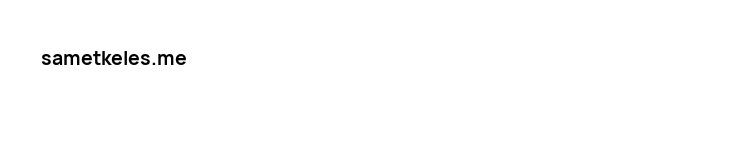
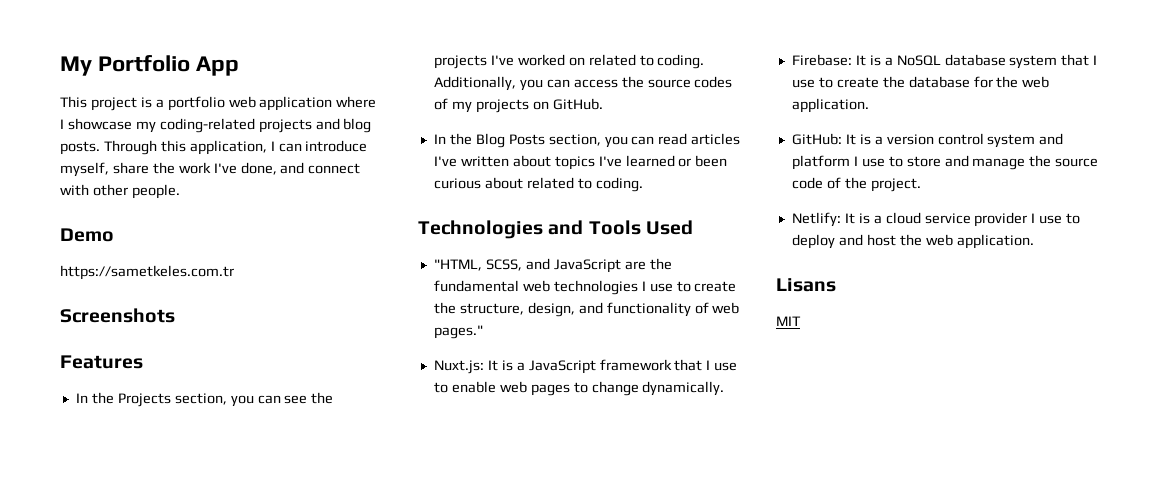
- sametkeles.me
+ My Portfolio App
+ This project is a portfolio web application where I showcase my coding-related projects and blog posts. Through this application, I can introduce myself, share the work I've done, and connect with other people.
+ Demo
+ https://sametkeles.com.tr
+ Screenshots
+ Features
+ In the Projects section, you can see the projects I've worked on related to coding. Additionally, you can access the source codes of my projects on GitHub.
+ In the Blog Posts section, you can read articles I've written about topics I've learned or been curious about related to coding.
+ Technologies and Tools Used
+ "HTML, SCSS, and JavaScript are the fundamental web technologies I use to create the structure, design, and functionality of web pages."
+ Nuxt.js: It is a JavaScript framework that I use to enable web pages to change dynamically.
+ Firebase: It is a NoSQL database system that I use to create the database for the web application.
+ GitHub: It is a version control system and platform I use to store and manage the source code of the project.
+ Netlify: It is a cloud service provider I use to deploy and host the web application.
+ Lisans
+ MIT

